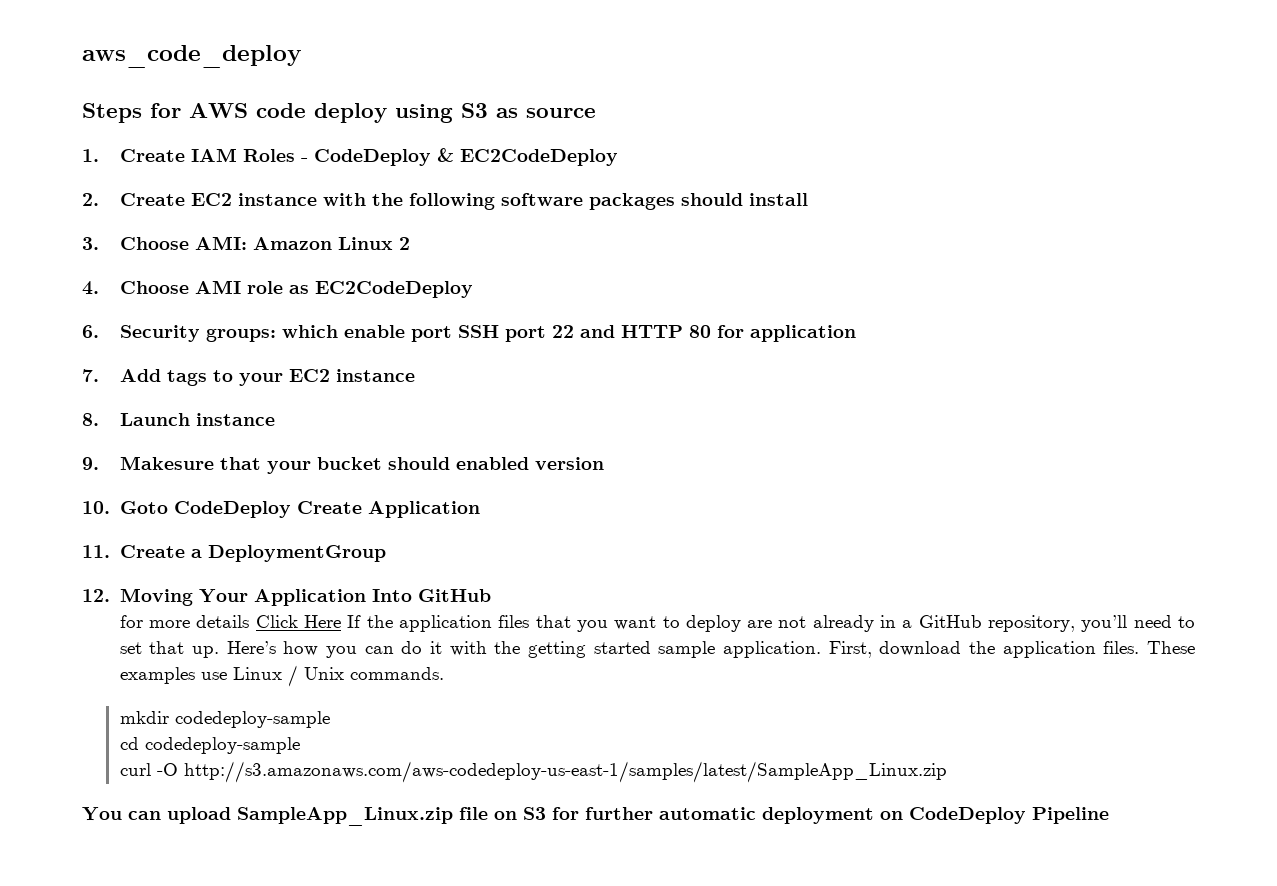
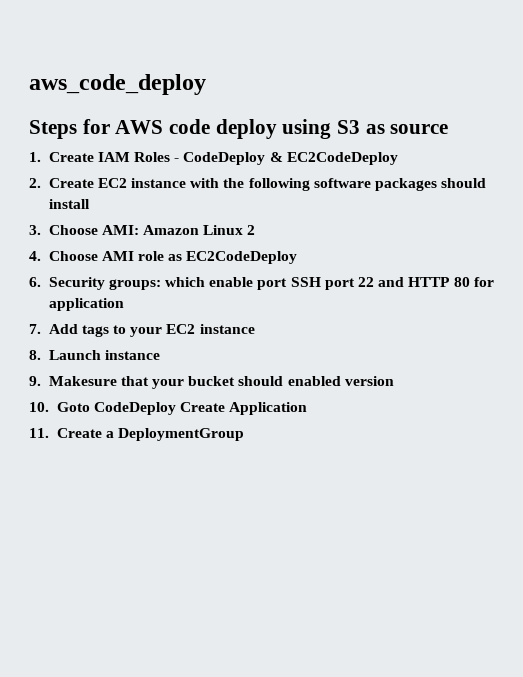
- 12. Moving Your Application Into GitHub
- for more details Click Here If the application files that you want to deploy are not already in a GitHub repository, you’ll need to set that up. Here’s how you can do it with the getting started sample application. First, download the application files. These examples use Linux / Unix commands.
- mkdir codedeploy-sample
- cd codedeploy-sample
- curl -O http://s3.amazonaws.com/aws-codedeploy-us-east-1/samples/latest/SampleApp_Linux.zip
- You can upload SampleApp_Linux.zip file on S3 for further automatic deployment on CodeDeploy Pipeline

